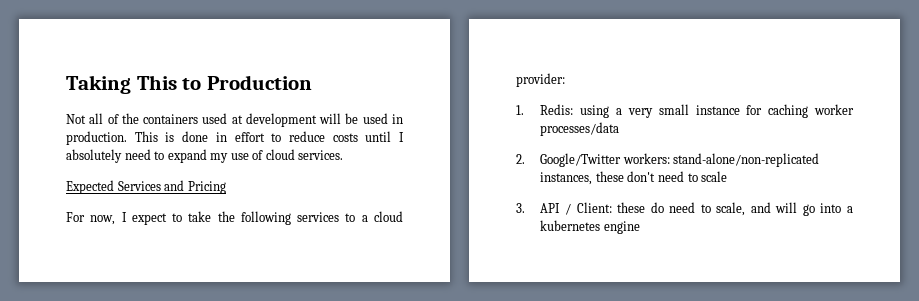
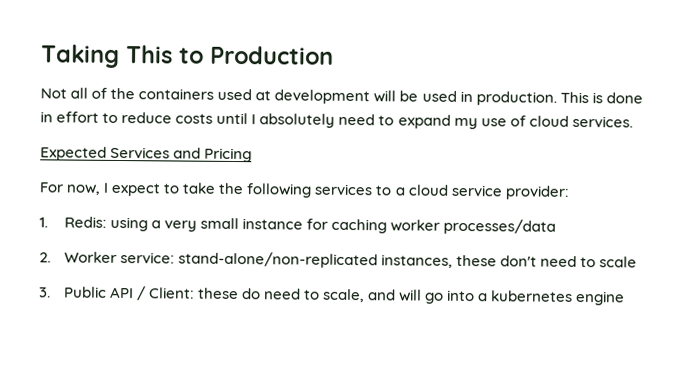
- For now, I expect to take the following services to a cloud provider:
+ For now, I expect to take the following services to a cloud service provider:
- 2. Google/Twitter workers: stand-alone/non-replicated instances, these don't need to scale
+ 2. Worker service: stand-alone/non-replicated instances, these don't need to scale
- 3. API / Client: these do need to scale, and will go into a kubernetes engine
+ 3. Public API / Client: these do need to scale, and will go into a kubernetes engine

